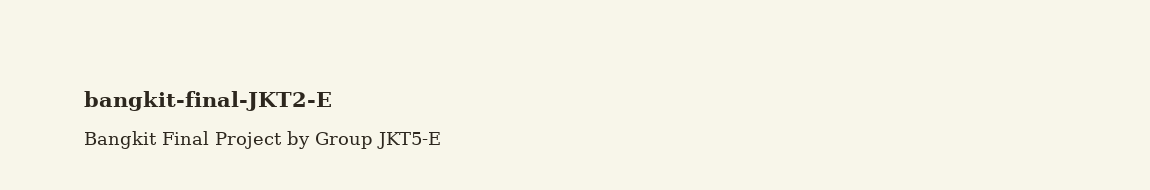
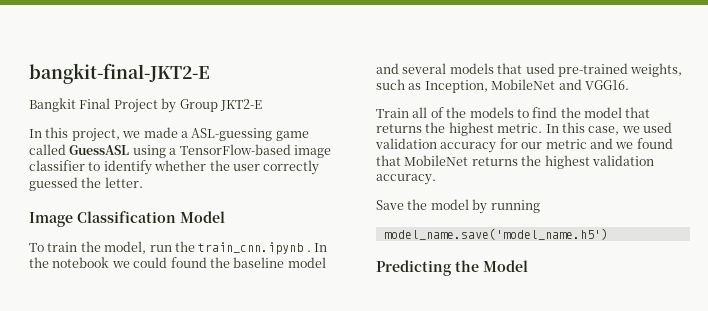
- Bangkit Final Project by Group JKT5-E
+ Bangkit Final Project by Group JKT2-E
+ In this project, we made a ASL-guessing game called GuessASL using a TensorFlow-based image classifier to identify whether the user correctly guessed the letter.
+ Image Classification Model
+ To train the model, run the train_cnn.ipynb . In the notebook we could found the baseline model and several models that used pre-trained weights, such as Inception, MobileNet and VGG16.
+ Train all of the models to find the model that returns the highest metric. In this case, we used validation accuracy for our metric and we found that MobileNet returns the highest validation accuracy.
+ Save the model by running
+ model_name.save('model_name.h5')
+ Predicting the Model

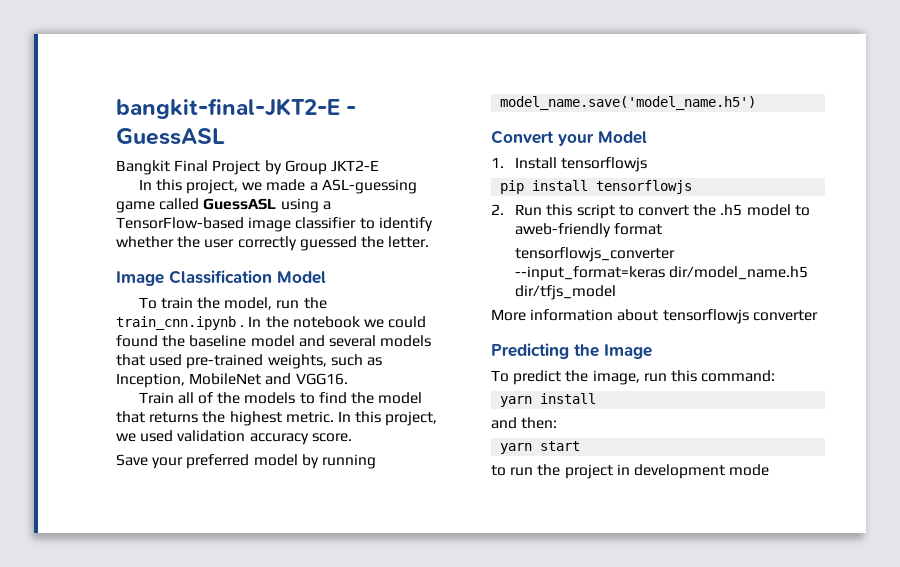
- bangkit-final-JKT2-E
+ bangkit-final-JKT2-E - GuessASL
- In this case, we used validation accuracy for our metric and we found that MobileNet returns the highest validation accuracy.
+ In this project, we used validation accuracy score.
- Save the model by running
+ Save your preferred model by running
- Predicting the Model
+ Convert your Model
+ 1. Install tensorflowjs
+ pip install tensorflowjs
+ 2. Run this script to convert the .h5 model to aweb-friendly format
+ tensorflowjs_converter --input_format=keras dir/model_name.h5 dir/tfjs_model
+ More information about tensorflowjs converter
+ Predicting the Image
+ To predict the image, run this command:
+ yarn install
+ and then:
+ yarn start
+ to run the project in development mode

